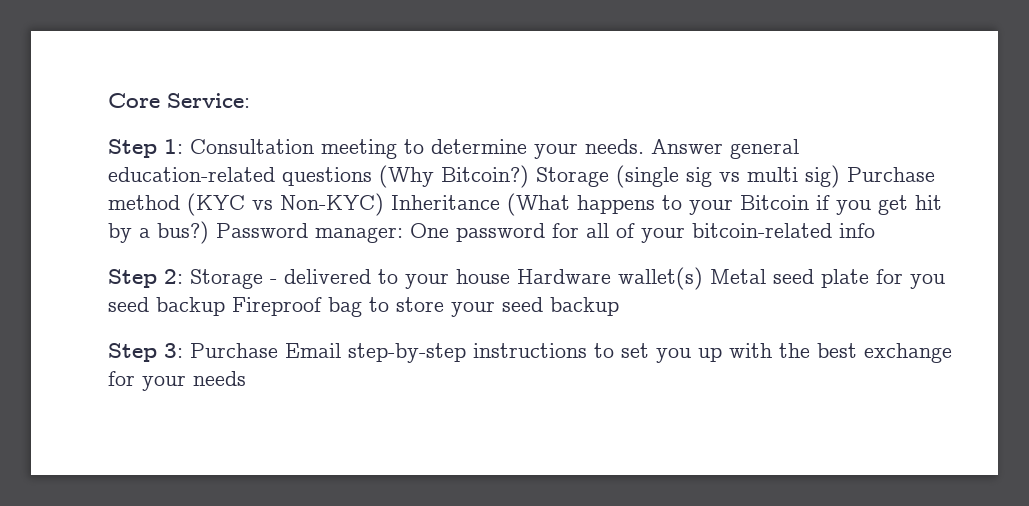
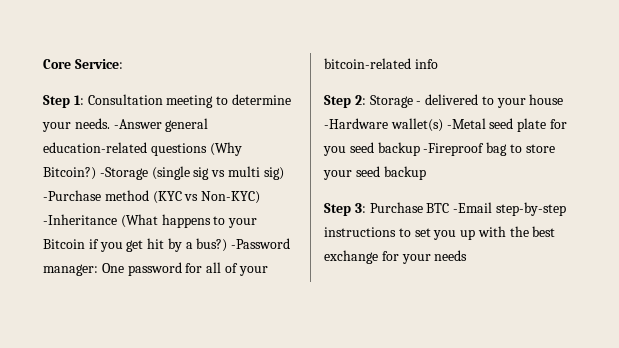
- Answer general education-related questions (Why Bitcoin?)
+ -Answer general education-related questions (Why Bitcoin?)
- Storage (single sig vs multi sig) Purchase method (KYC vs Non-KYC) Inheritance (What happens to your Bitcoin if you get hit by a bus?)
+ -Storage (single sig vs multi sig) -Purchase method (KYC vs Non-KYC) -Inheritance (What happens to your Bitcoin if you get hit by a bus?)
- Password manager: One password for all of your bitcoin-related info
+ -Password manager: One password for all of your bitcoin-related info
- Step 2: Storage - delivered to your house Hardware wallet(s) Metal seed plate for you seed backup Fireproof bag to store your seed backup
+ Step 2: Storage - delivered to your house -Hardware wallet(s) -Metal seed plate for you seed backup -Fireproof bag to store your seed backup
- Step 3: Purchase Email step-by-step instructions to set you up with the best exchange for your needs
+ Step 3: Purchase BTC -Email step-by-step instructions to set you up with the best exchange for your needs

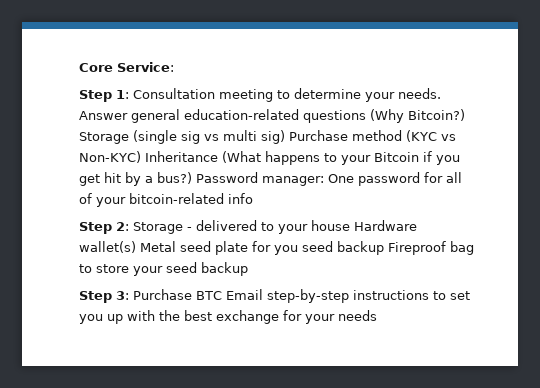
- -Answer general education-related questions (Why Bitcoin?)
+ Answer general education-related questions (Why Bitcoin?)
- -Storage (single sig vs multi sig) -Purchase method (KYC vs Non-KYC) -Inheritance (What happens to your Bitcoin if you get hit by a bus?)
+ Storage (single sig vs multi sig) Purchase method (KYC vs Non-KYC) Inheritance (What happens to your Bitcoin if you get hit by a bus?)
- -Password manager: One password for all of your bitcoin-related info
+ Password manager: One password for all of your bitcoin-related info
- Step 2: Storage - delivered to your house -Hardware wallet(s) -Metal seed plate for you seed backup -Fireproof bag to store your seed backup
+ Step 2: Storage - delivered to your house Hardware wallet(s) Metal seed plate for you seed backup Fireproof bag to store your seed backup
- Step 3: Purchase BTC -Email step-by-step instructions to set you up with the best exchange for your needs
+ Step 3: Purchase BTC Email step-by-step instructions to set you up with the best exchange for your needs

